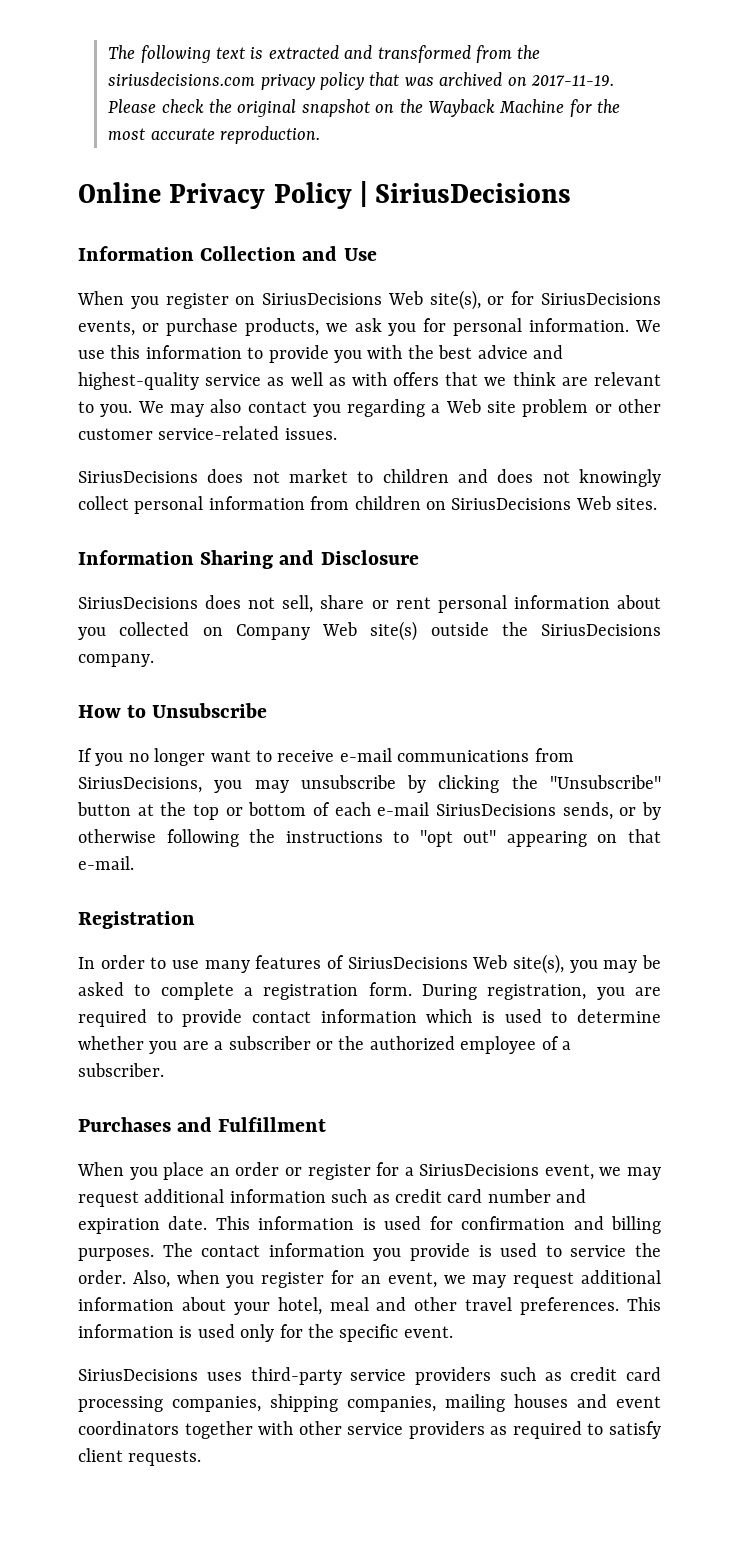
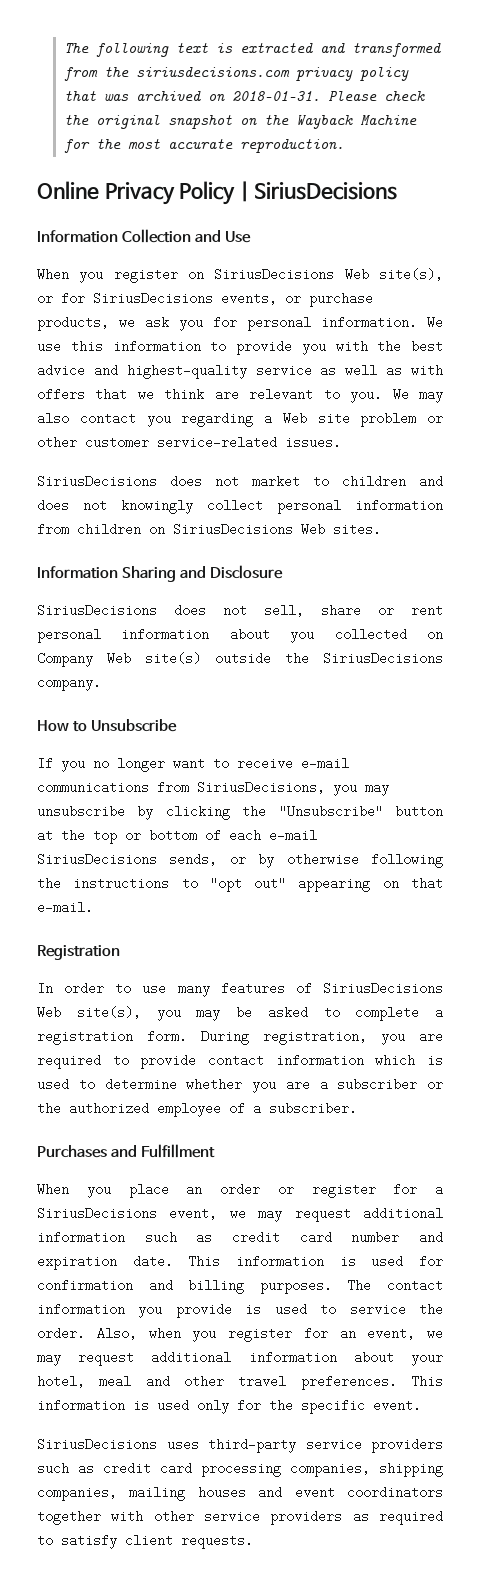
- The following text is extracted and transformed from the siriusdecisions.com privacy policy that was archived on 2017-11-19.
+ The following text is extracted and transformed from the siriusdecisions.com privacy policy that was archived on 2018-01-31.

